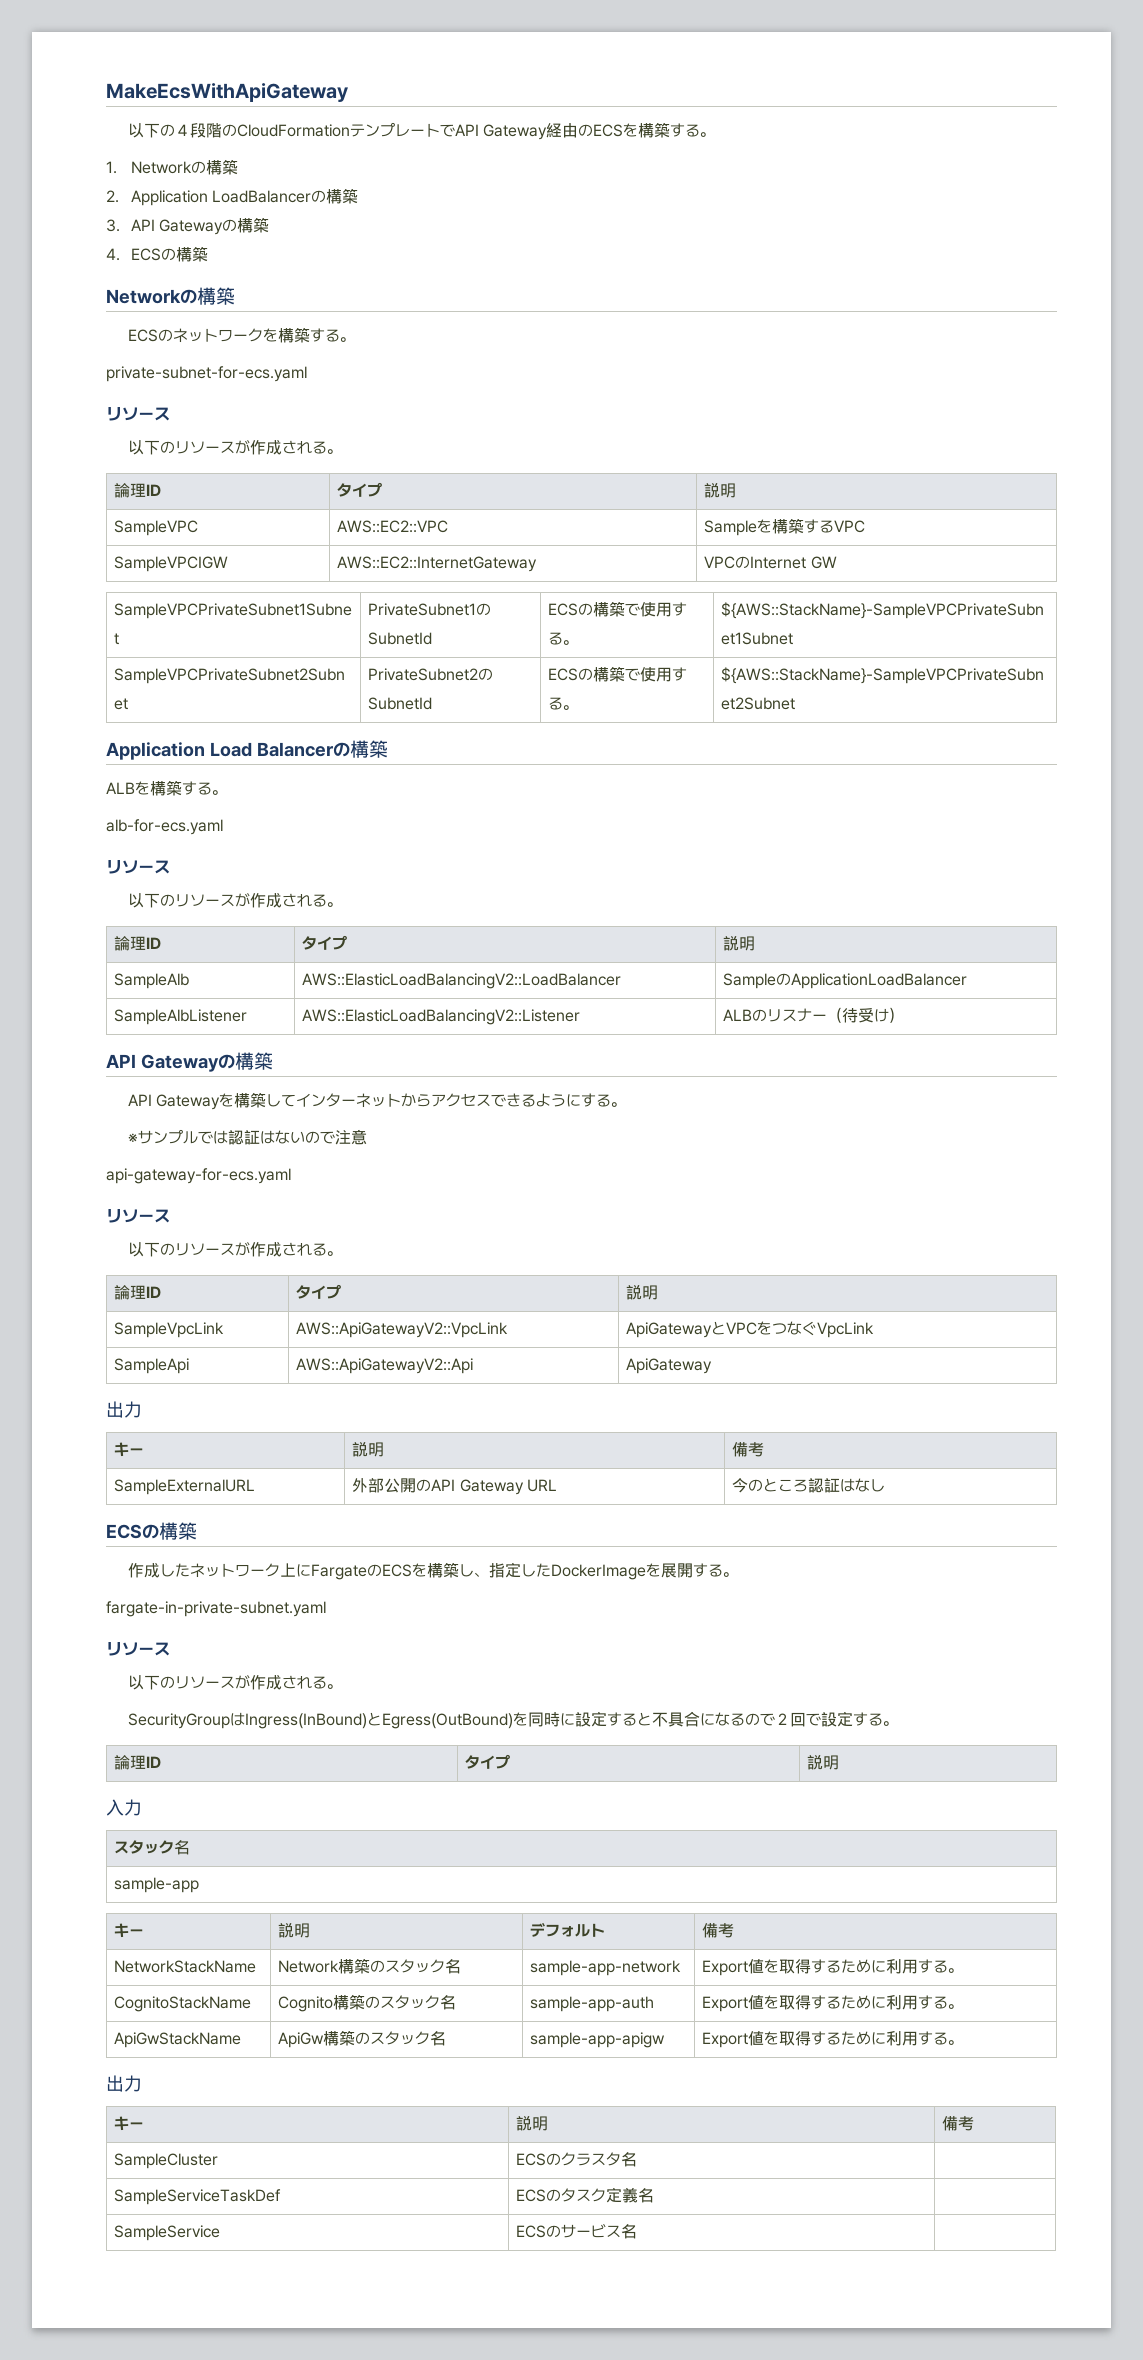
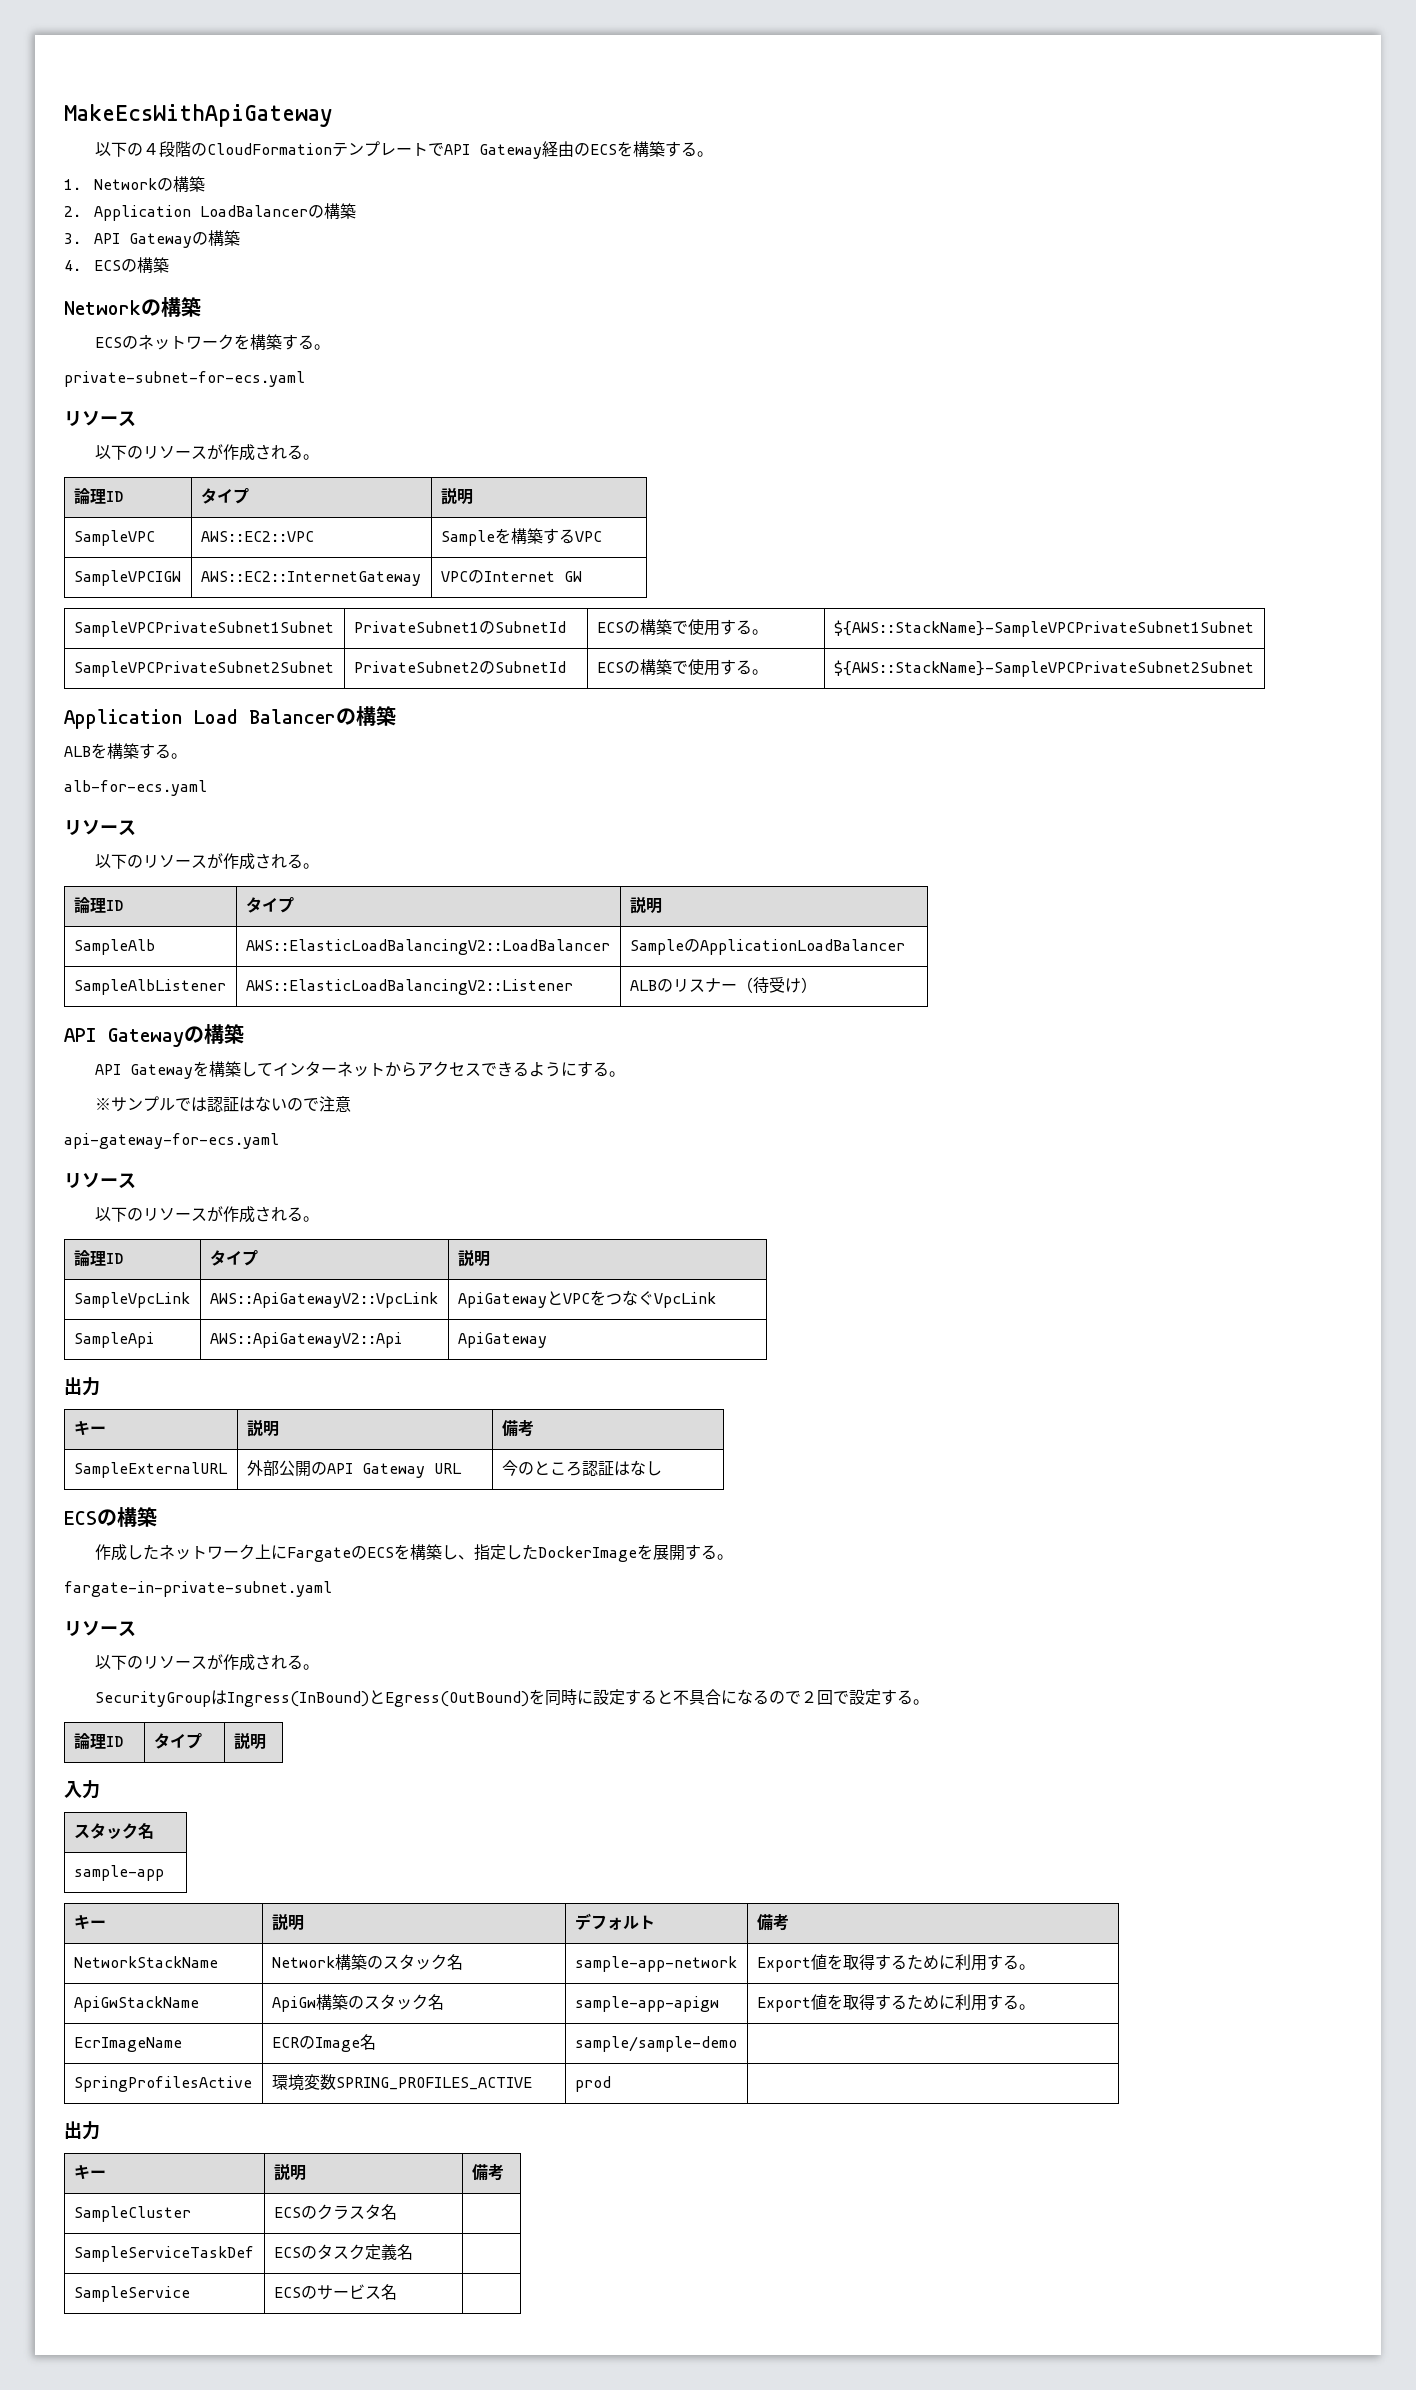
- CognitoStackName | Cognito構築のスタック名 | sample-app-auth | Export値を取得するために利用する。
+ EcrImageName | ECRのImage名 | sample/sample-demo |
+ SpringProfilesActive | 環境変数SPRING_PROFILES_ACTIVE | prod |

